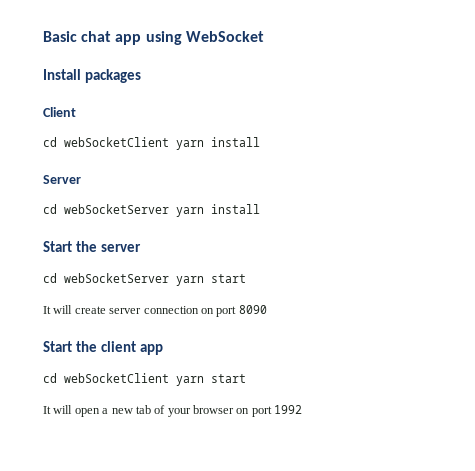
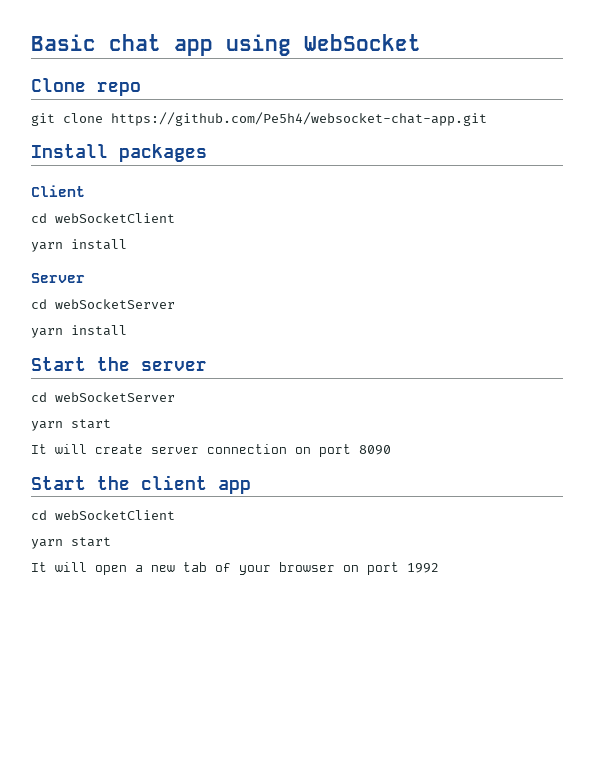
+ Clone repo
+ git clone https://github.com/Pe5h4/websocket-chat-app.git
  Client
- cd webSocketClient yarn install
+ cd webSocketClient
+ yarn install
  Server
- cd webSocketServer yarn install
+ cd webSocketServer
+ yarn install
  Start the server
- cd webSocketServer yarn start
+ cd webSocketServer
+ yarn start
  Start the client app
- cd webSocketClient yarn start
+ cd webSocketClient
+ yarn start

